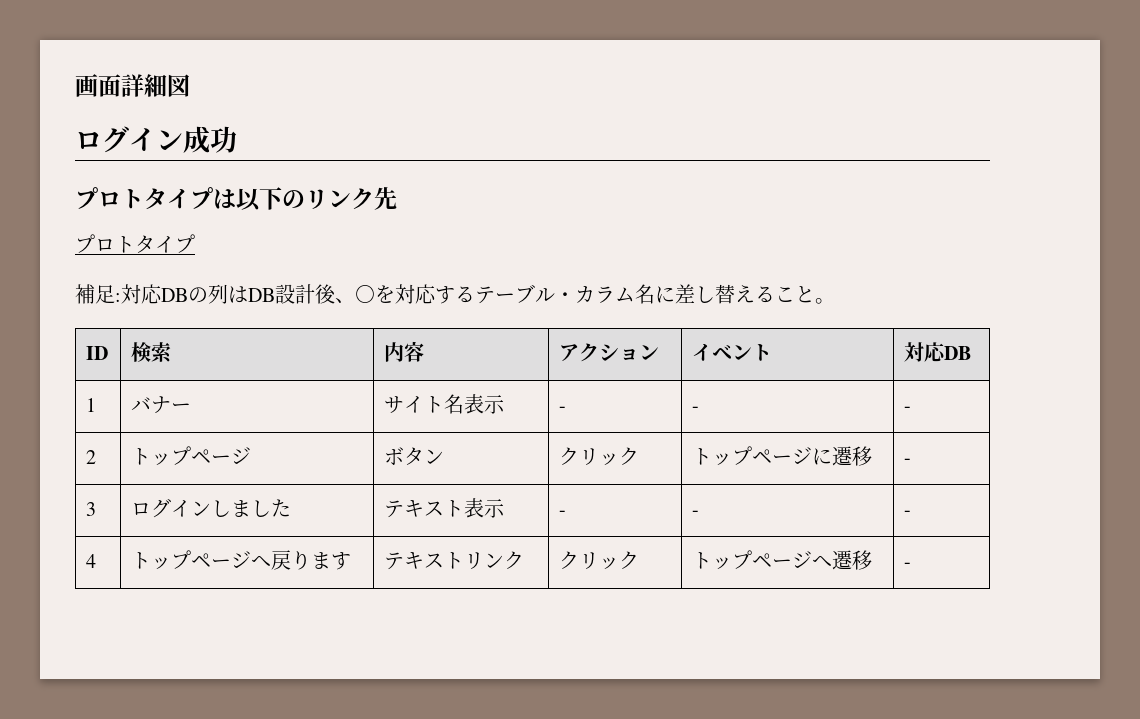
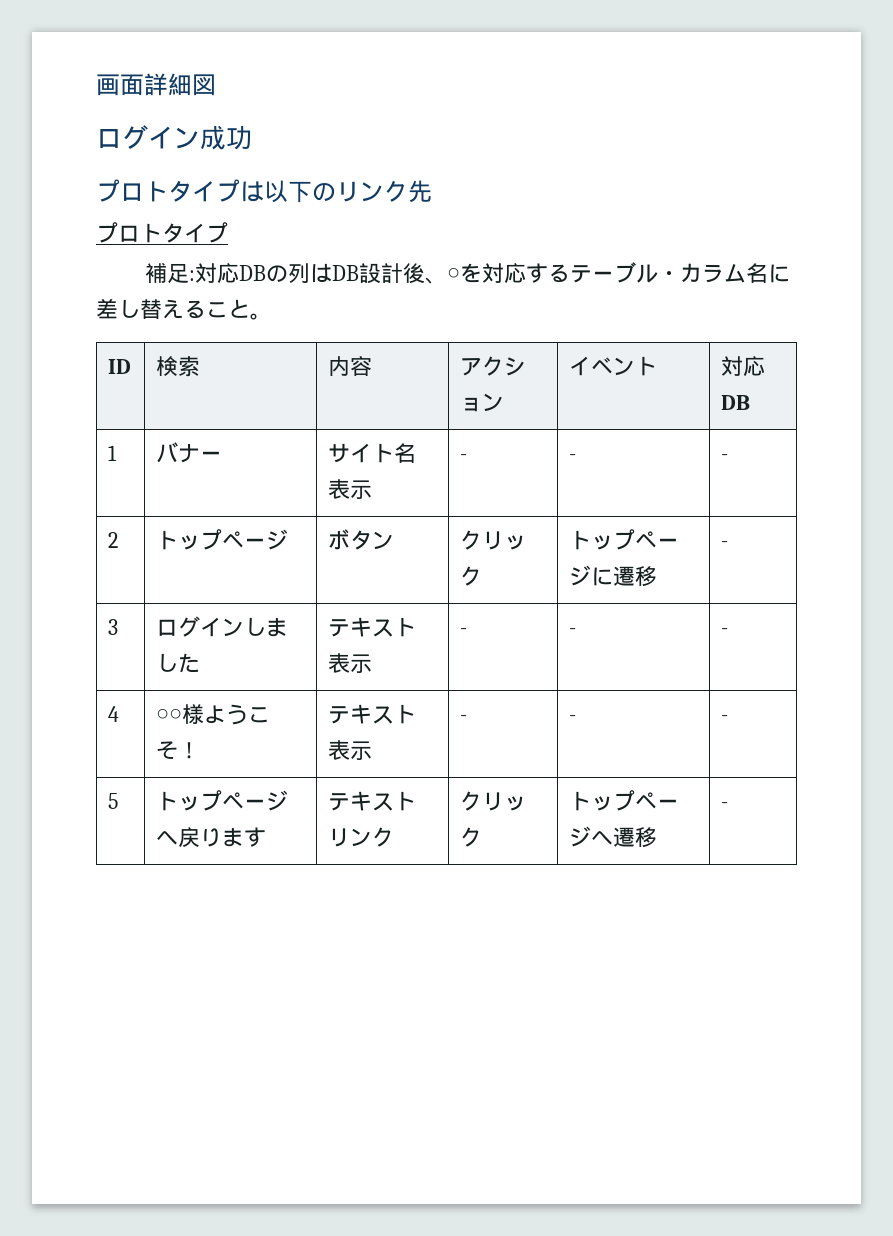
- 4 | トップページへ戻ります | テキストリンク | クリック | トップページへ遷移 | -
+ 4 | ○○様ようこそ！ | テキスト表示 | - | - | -
+ 5 | トップページへ戻ります | テキストリンク | クリック | トップページへ遷移 | -

